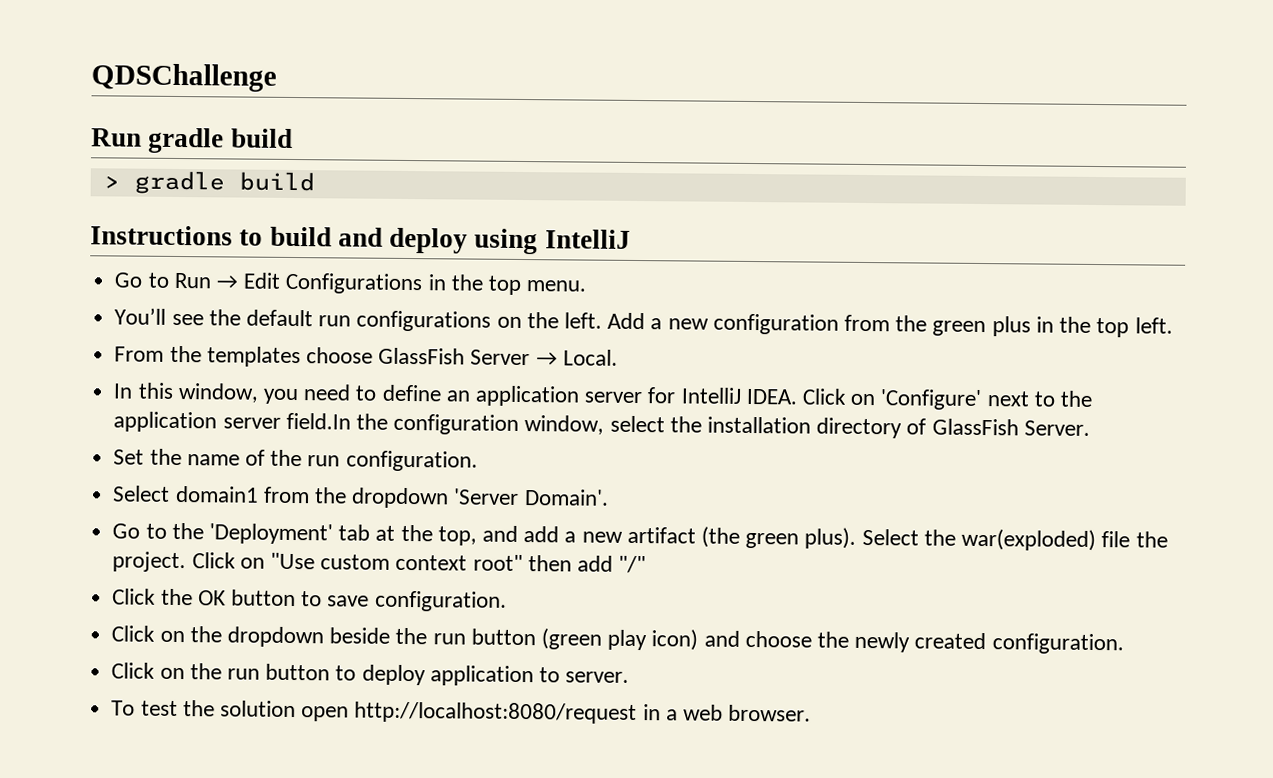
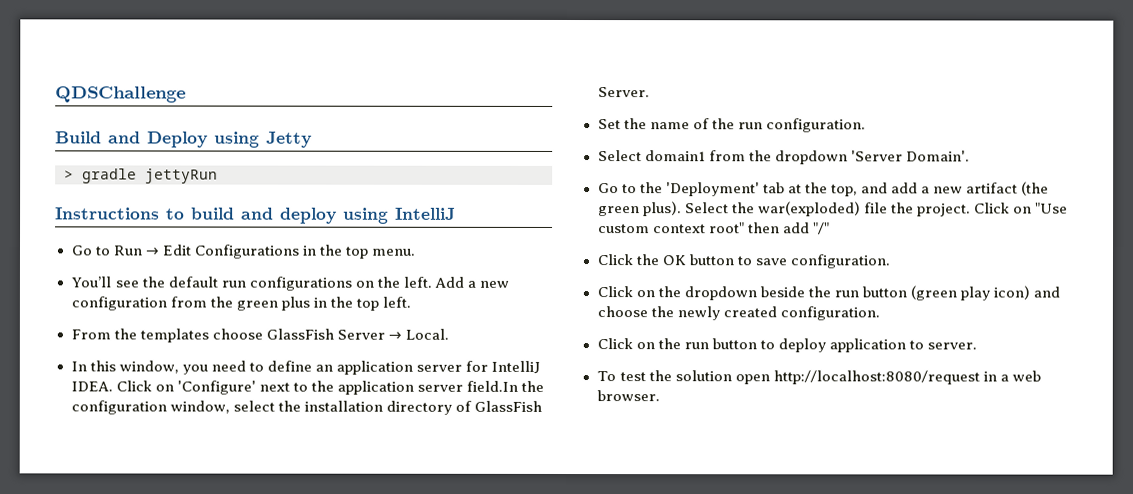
- Run gradle build
+ Build and Deploy using Jetty
- > gradle build
+ > gradle jettyRun

